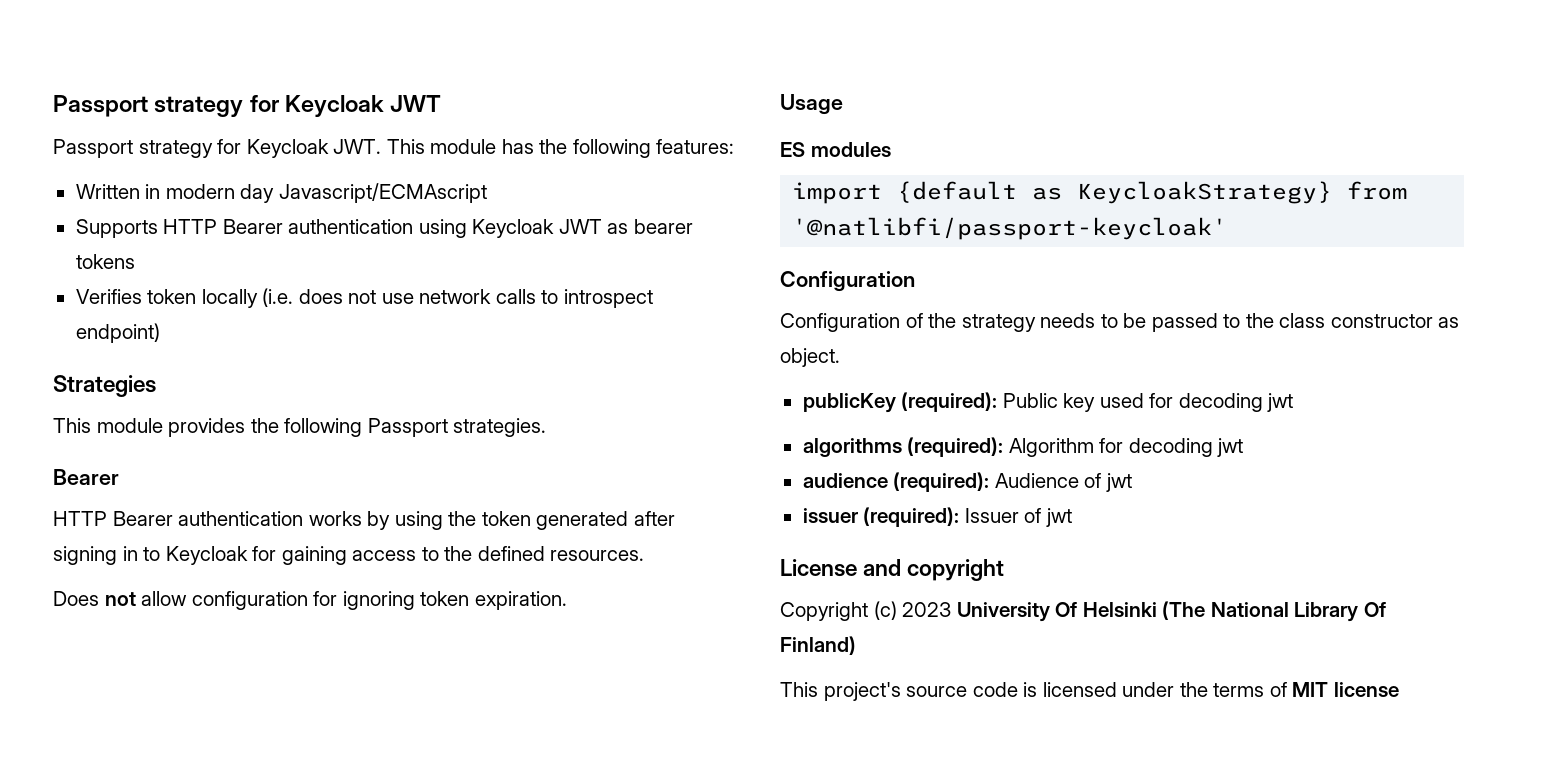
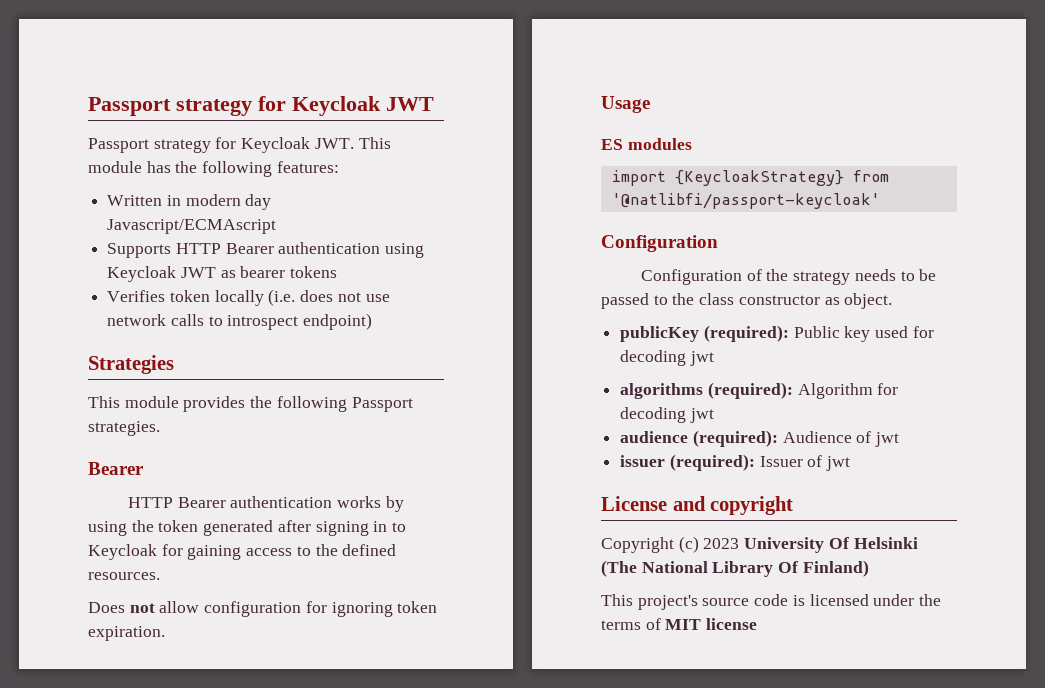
- import {default as KeycloakStrategy} from '@natlibfi/passport-keycloak'
+ import {KeycloakStrategy} from '@natlibfi/passport-keycloak'

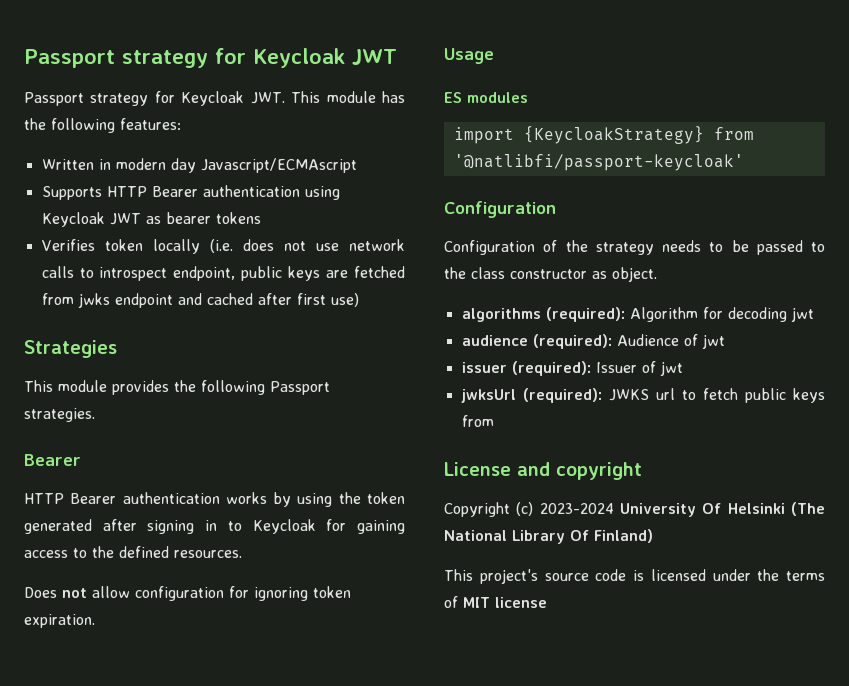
- Verifies token locally (i.e. does not use network calls to introspect endpoint)
+ Verifies token locally (i.e. does not use network calls to introspect endpoint, public keys are fetched from jwks endpoint and cached after first use)
- publicKey (required): Public key used for decoding jwt
+ jwksUrl (required): JWKS url to fetch public keys from
- Copyright (c) 2023 University Of Helsinki (The National Library Of Finland)
+ Copyright (c) 2023-2024 University Of Helsinki (The National Library Of Finland)

